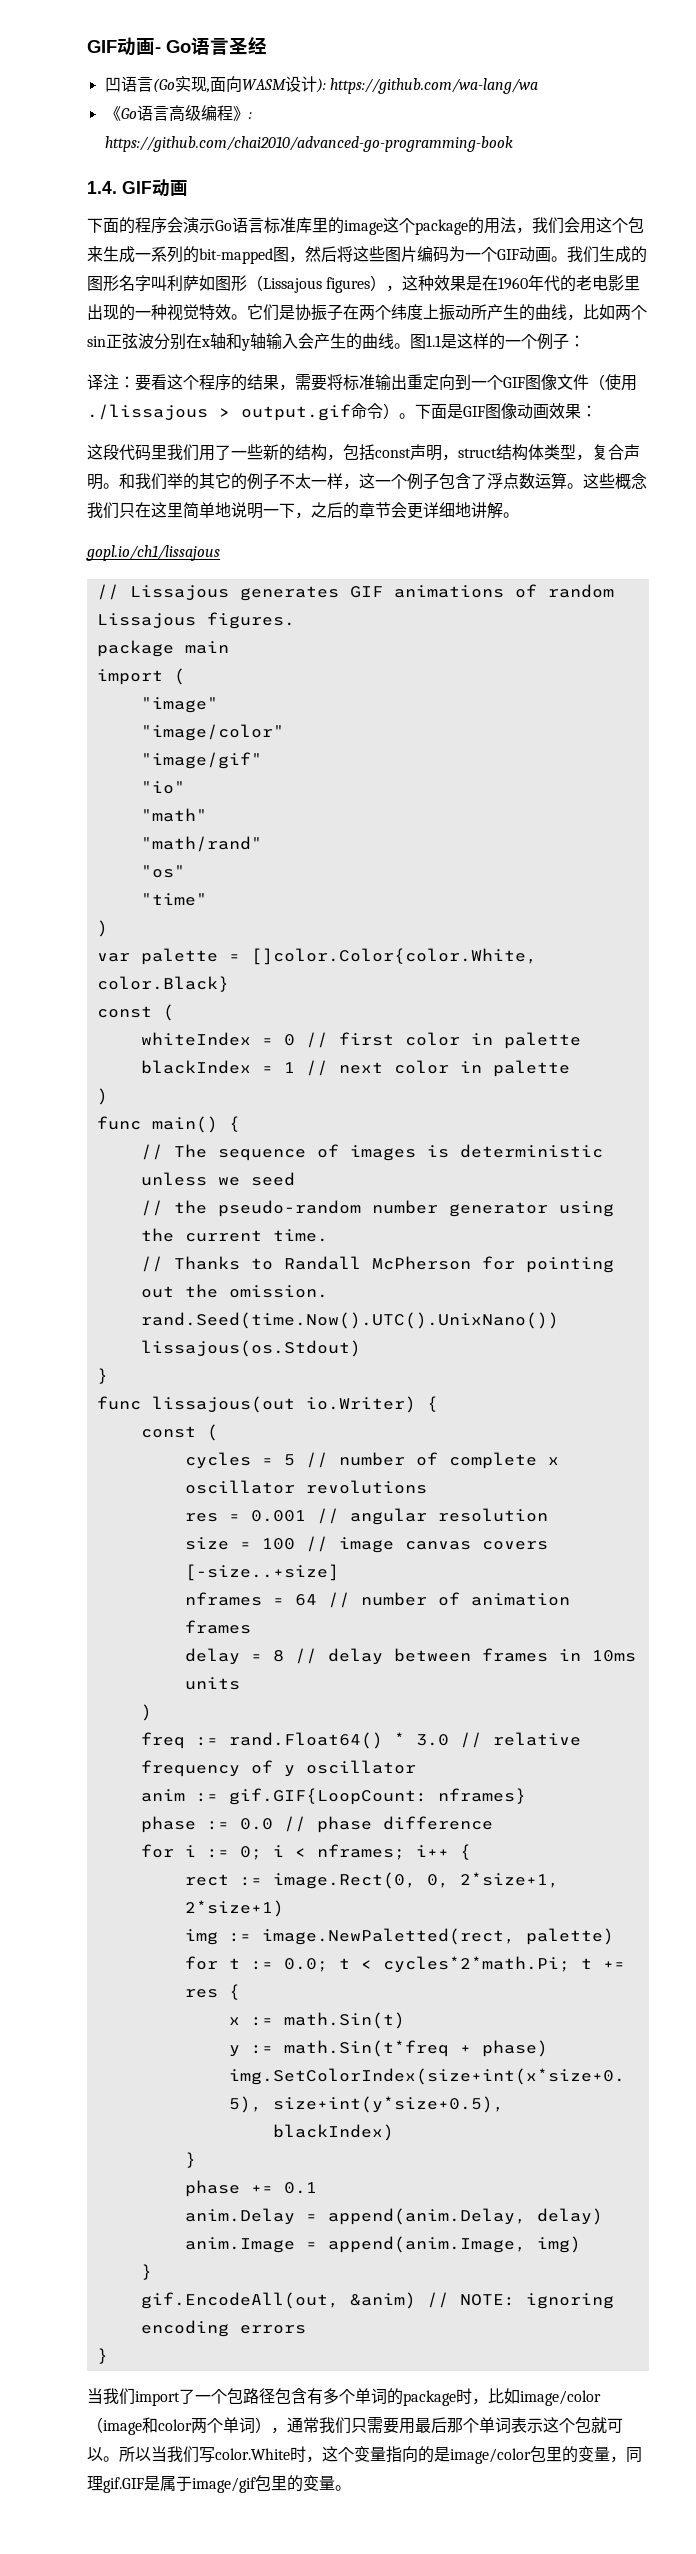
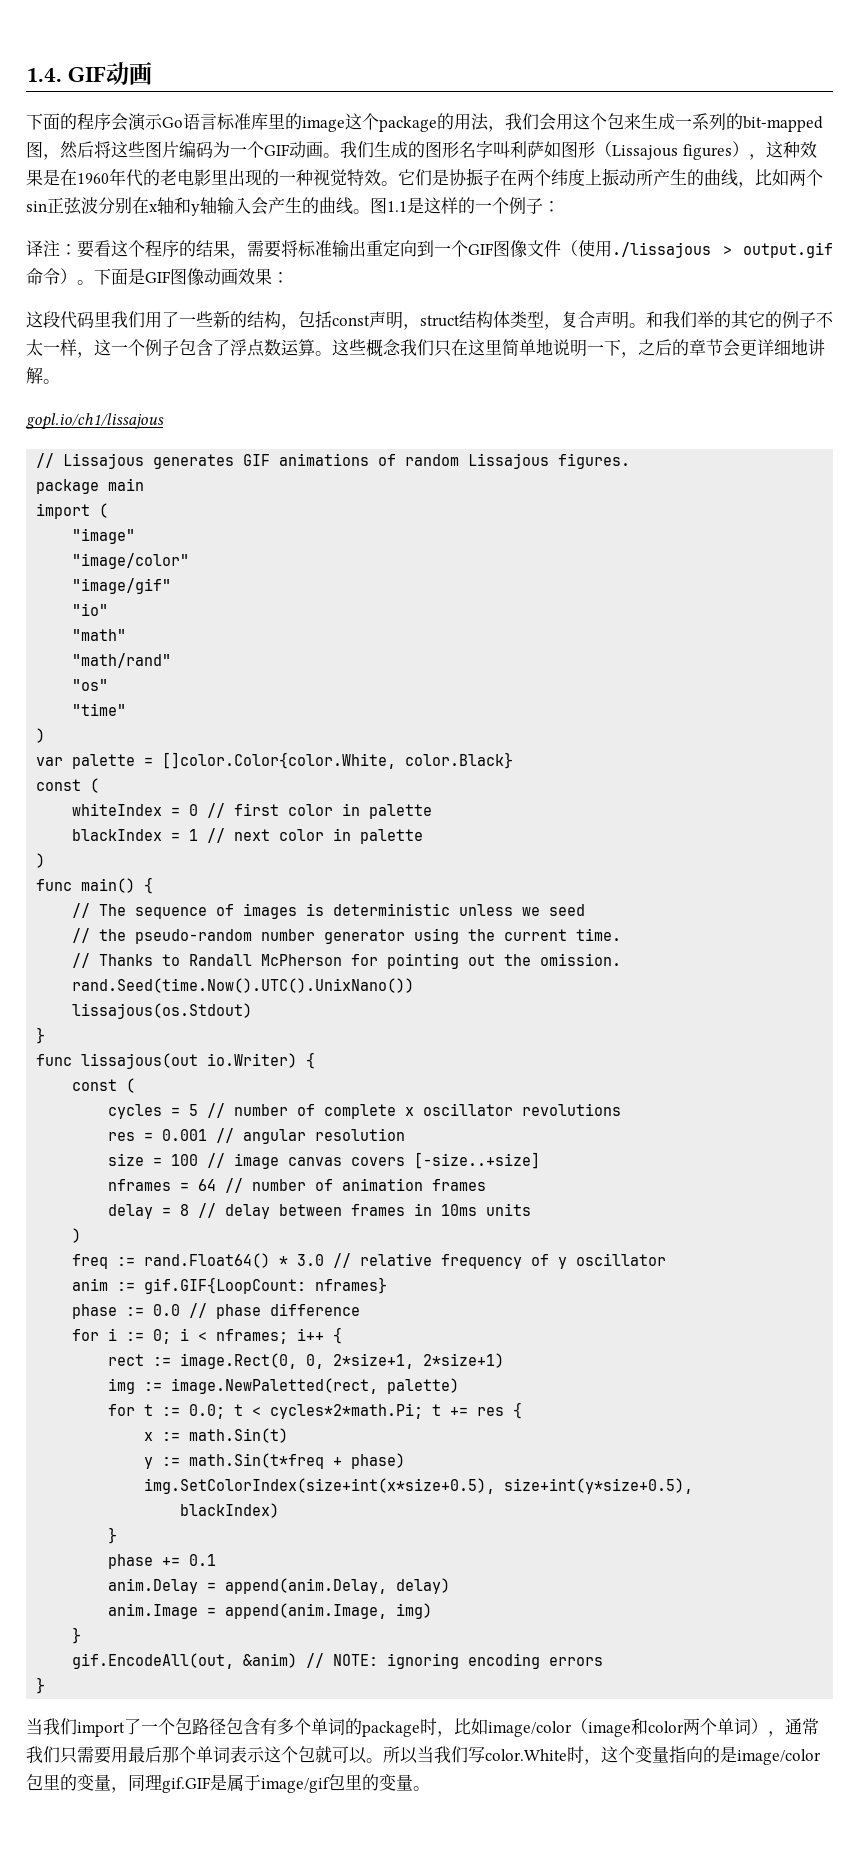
- GIF动画- Go语言圣经
- 凹语言(Go实现,面向WASM设计): https://github.com/wa-lang/wa
- 《Go语言高级编程》: https://github.com/chai2010/advanced-go-programming-book

